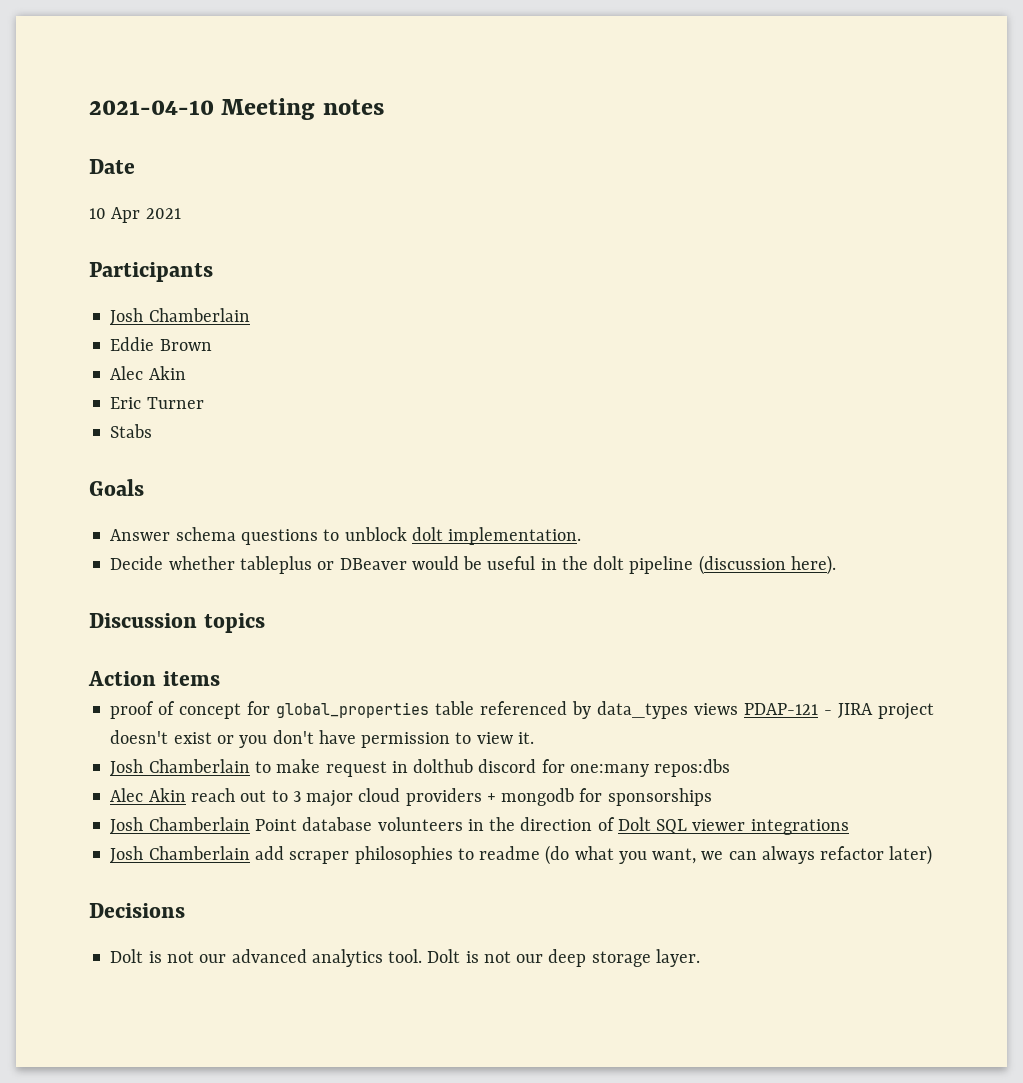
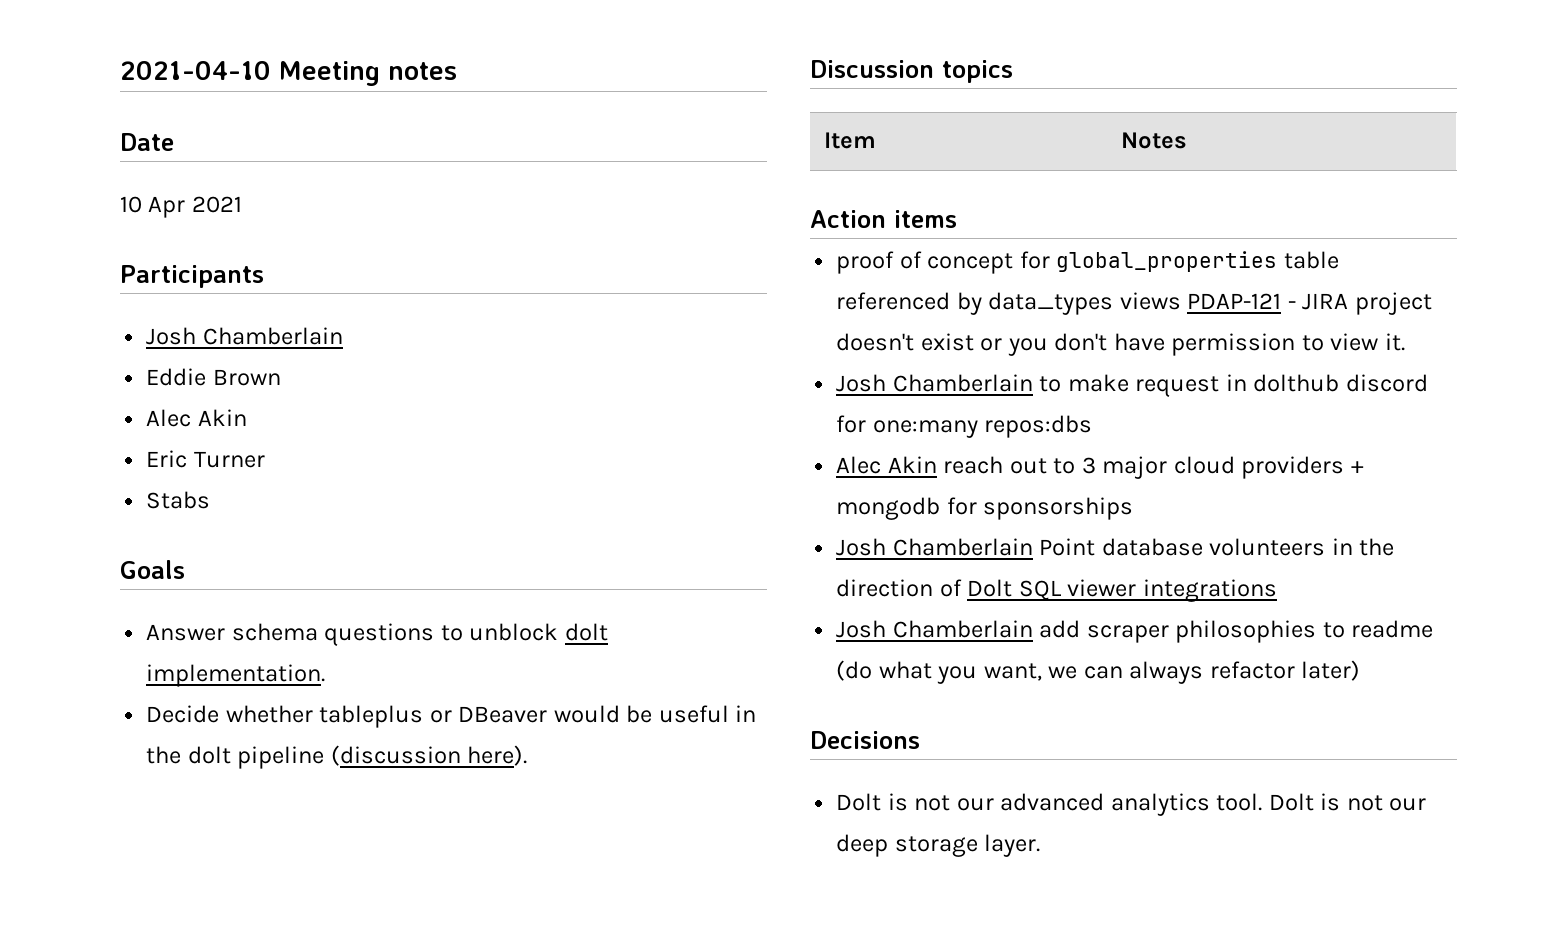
+ Item | Notes

